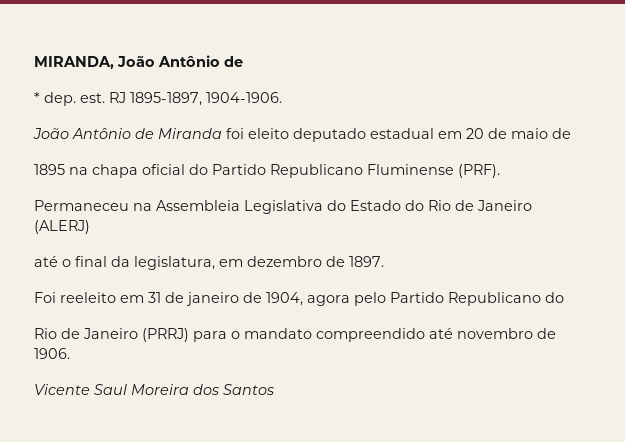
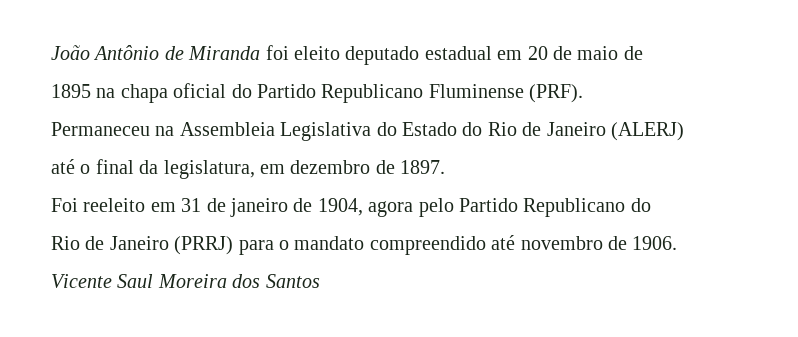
- MIRANDA, João Antônio de
- * dep. est. RJ 1895-1897, 1904-1906.

